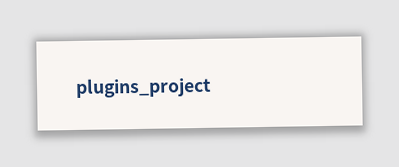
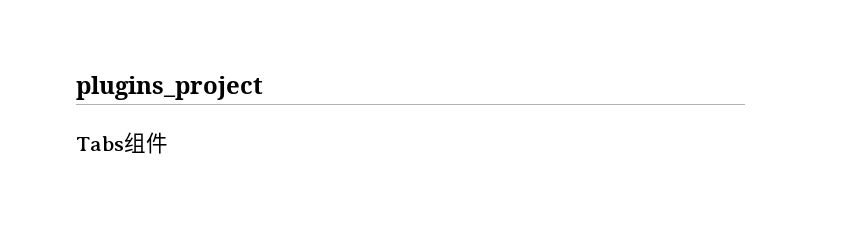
+ Tabs组件

